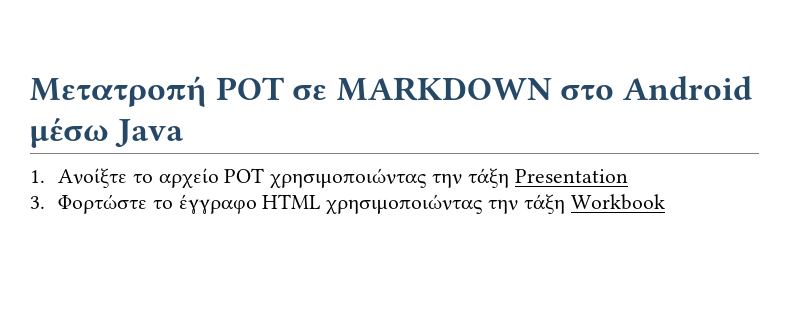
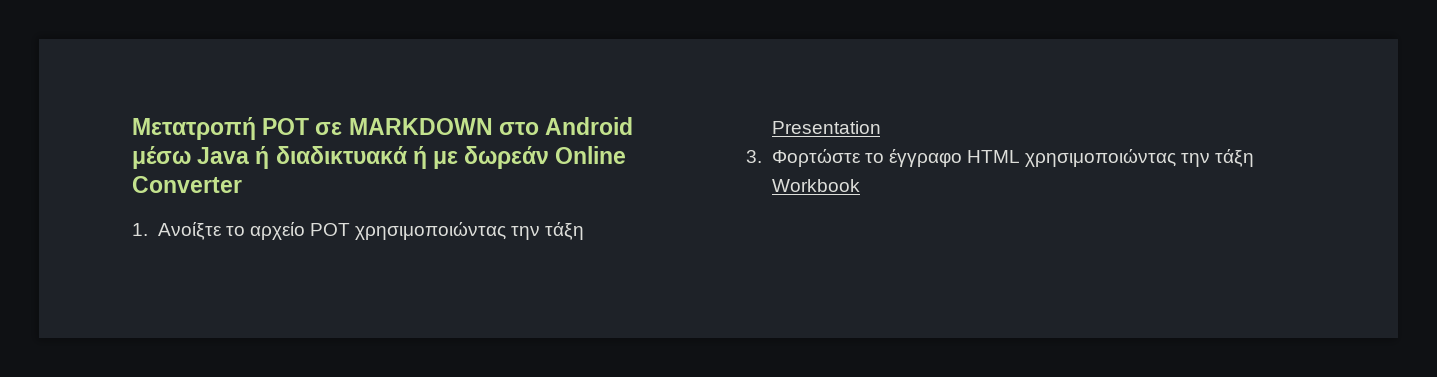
- Μετατροπή POT σε MARKDOWN στο Android μέσω Java
+ Μετατροπή POT σε MARKDOWN στο Android μέσω Java ή διαδικτυακά ή με δωρεάν Online Converter

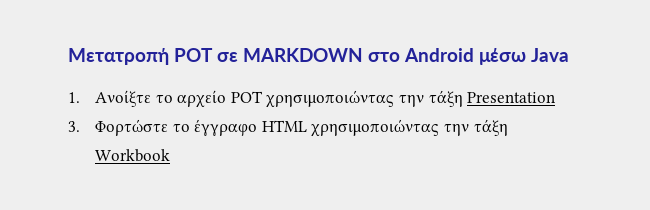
- Μετατροπή POT σε MARKDOWN στο Android μέσω Java ή διαδικτυακά ή με δωρεάν Online Converter
+ Μετατροπή POT σε MARKDOWN στο Android μέσω Java

